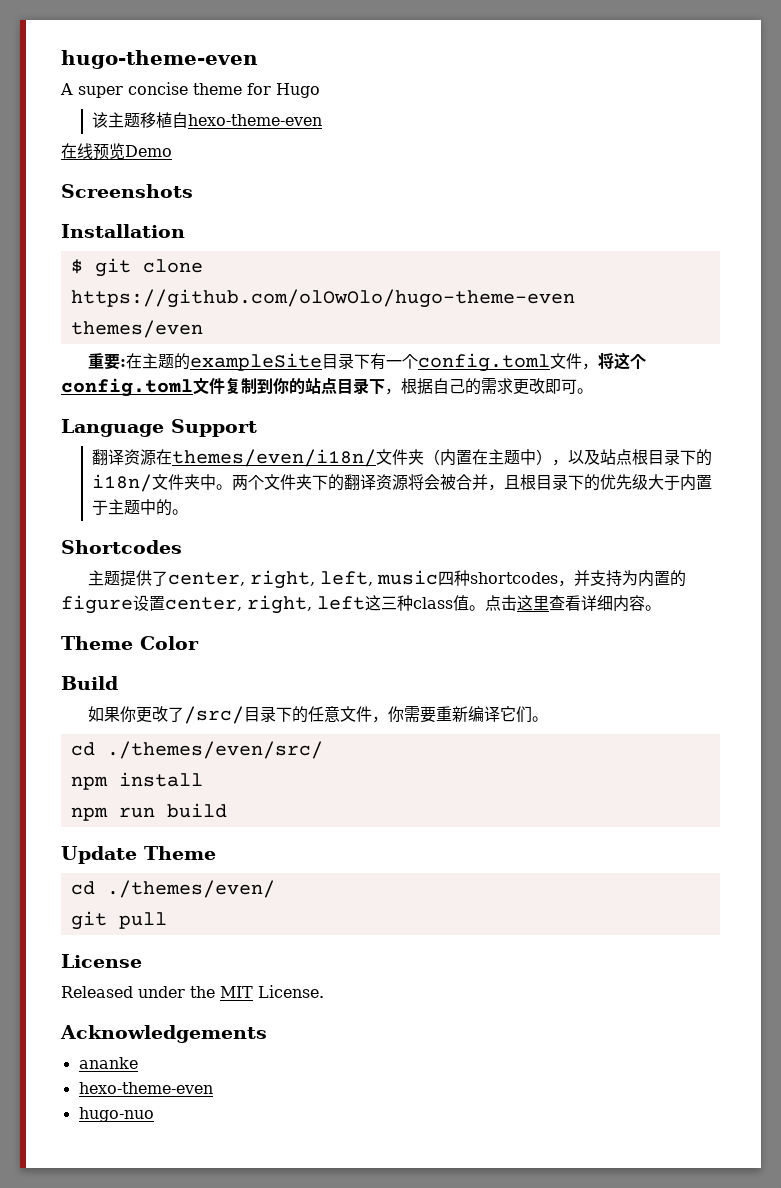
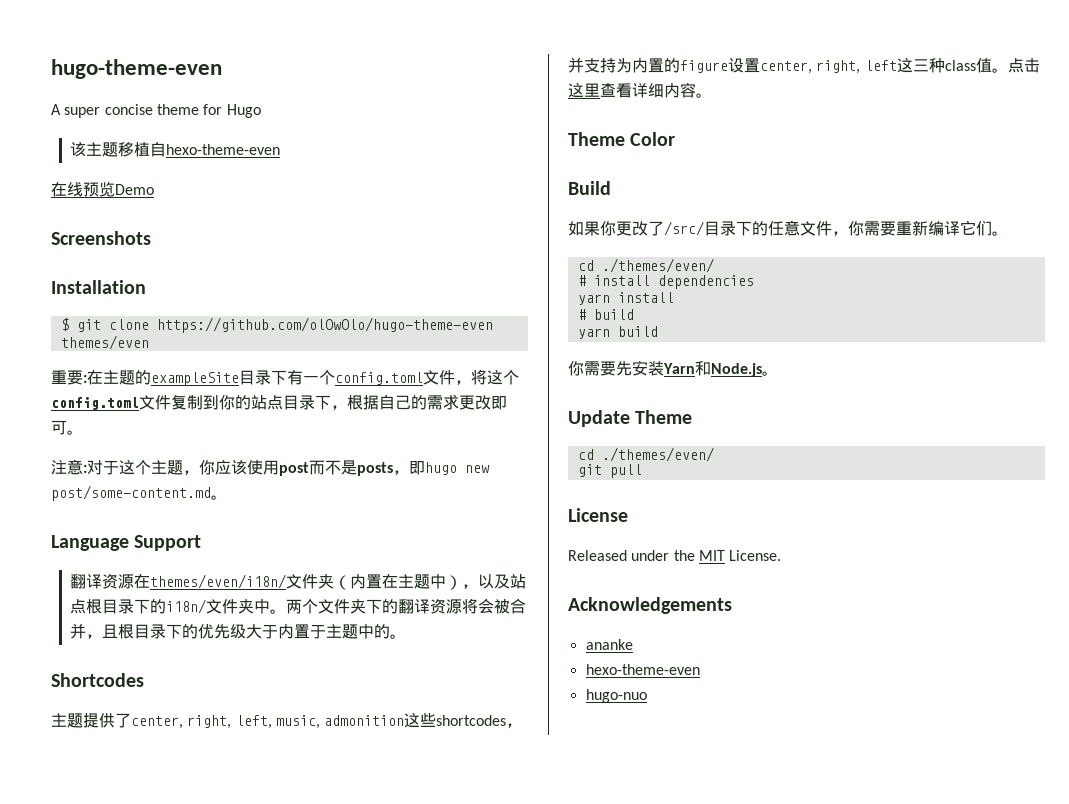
+ 注意:对于这个主题，你应该使用post而不是posts，即hugo new post/some-content.md。
- 主题提供了center, right, left, music四种shortcodes，并支持为内置的figure设置center, right, left这三种class值。
+ 主题提供了center, right, left, music, admonition这些shortcodes，并支持为内置的figure设置center, right, left这三种class值。
  如果你更改了/src/目录下的任意文件，你需要重新编译它们。
- cd ./themes/even/src/
- npm install
+ cd ./themes/even/
+ # install dependencies
+ yarn install
- npm run build
+ # build
+ yarn build
+ 你需要先安装Yarn和Node.js。

